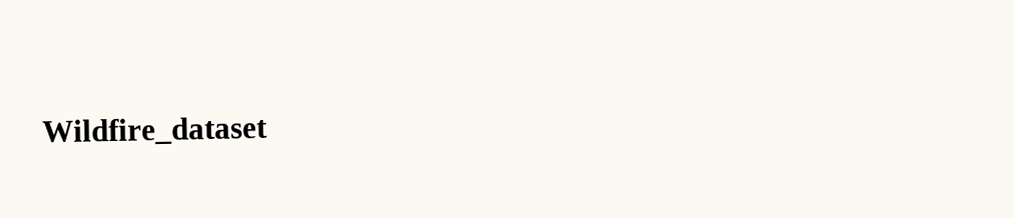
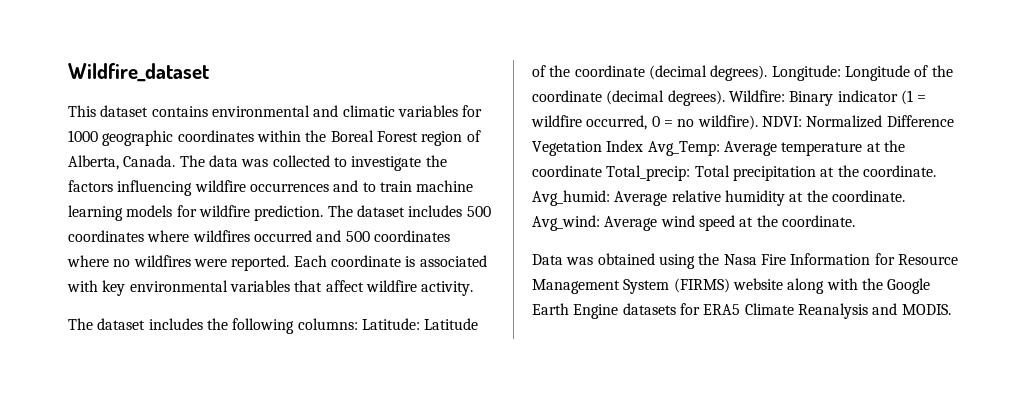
+ This dataset contains environmental and climatic variables for 1000 geographic coordinates within the Boreal Forest region of Alberta, Canada. The data was collected to investigate the factors influencing wildfire occurrences and to train machine learning models for wildfire prediction. The dataset includes 500 coordinates where wildfires occurred and 500 coordinates where no wildfires were reported. Each coordinate is associated with key environmental variables that affect wildfire activity.
+ The dataset includes the following columns: Latitude: Latitude of the coordinate (decimal degrees). Longitude: Longitude of the coordinate (decimal degrees). Wildfire: Binary indicator (1 = wildfire occurred, 0 = no wildfire). NDVI: Normalized Difference Vegetation Index Avg_Temp: Average temperature at the coordinate Total_precip: Total precipitation at the coordinate. Avg_humid: Average relative humidity at the coordinate. Avg_wind: Average wind speed at the coordinate.
+ Data was obtained using the Nasa Fire Information for Resource Management System (FIRMS) website along with the Google Earth Engine datasets for ERA5 Climate Reanalysis and MODIS.

